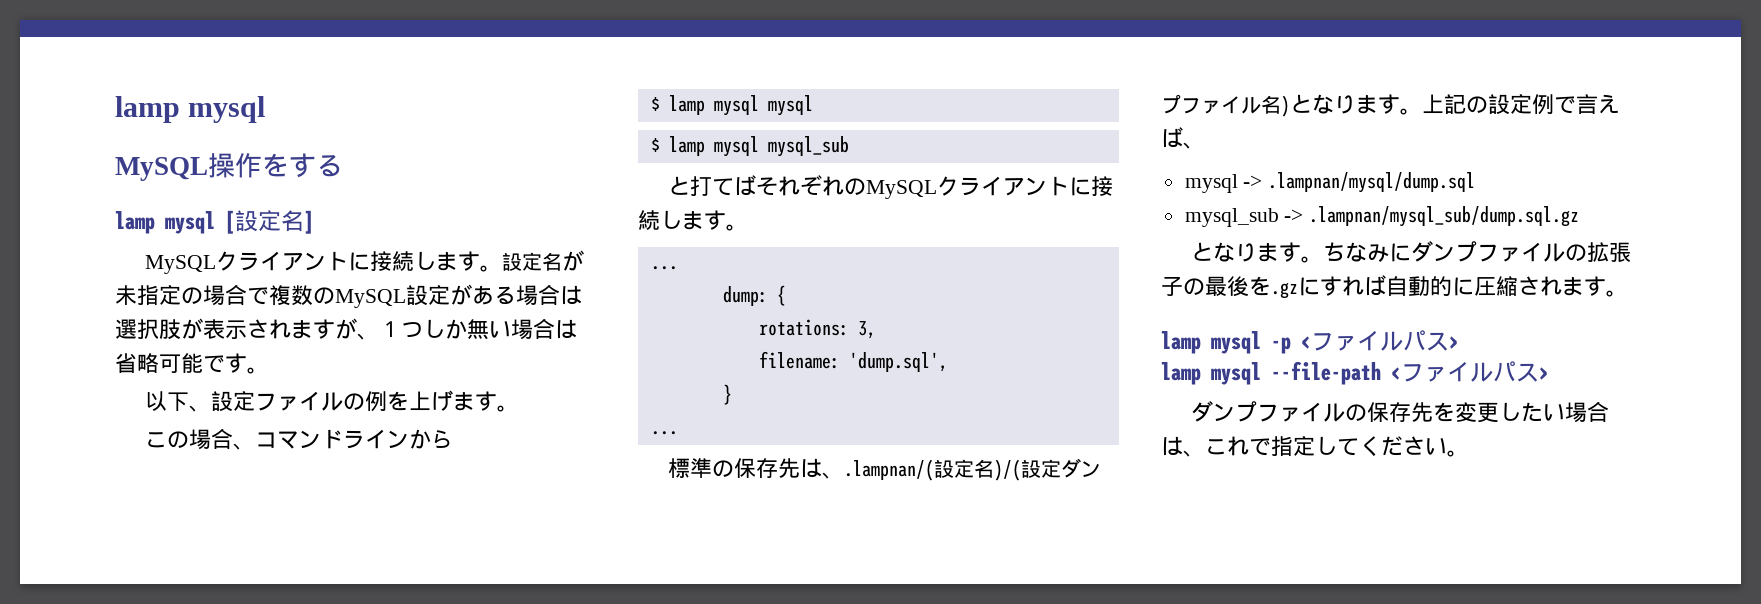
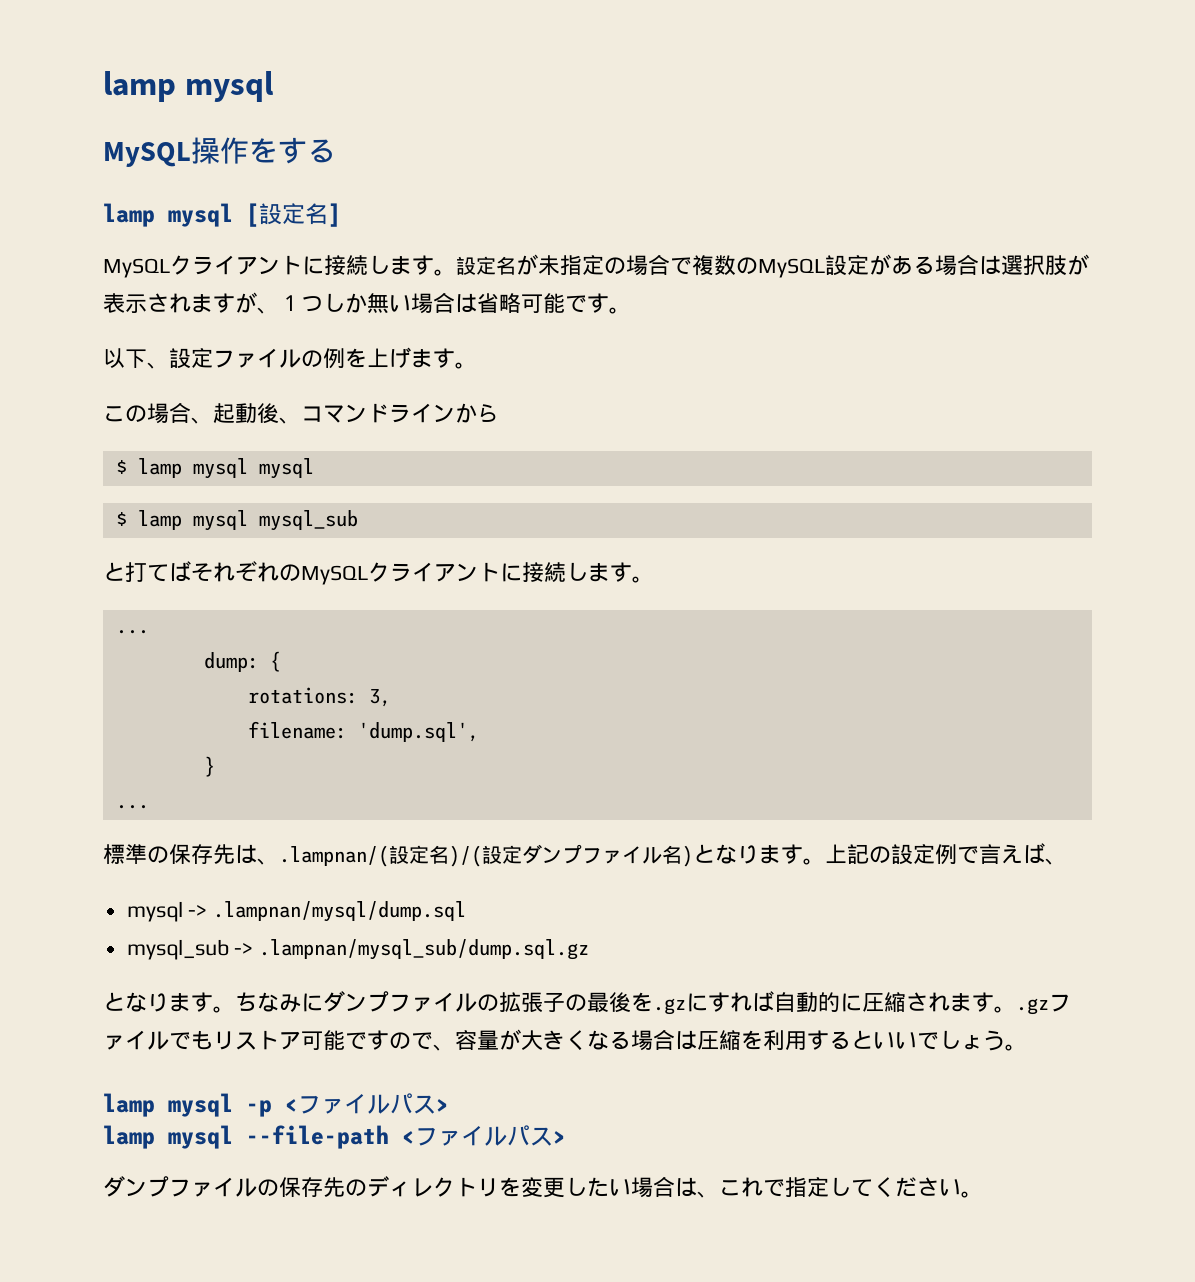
- この場合、コマンドラインから
+ この場合、起動後、コマンドラインから
- ちなみにダンプファイルの拡張子の最後を.gzにすれば自動的に圧縮されます。
+ ちなみにダンプファイルの拡張子の最後を.gzにすれば自動的に圧縮されます。.gzファイルでもリストア可能ですので、容量が大きくなる場合は圧縮を利用するといいでしょう。
- ダンプファイルの保存先を変更したい場合は、これで指定してください。
+ ダンプファイルの保存先のディレクトリを変更したい場合は、これで指定してください。

